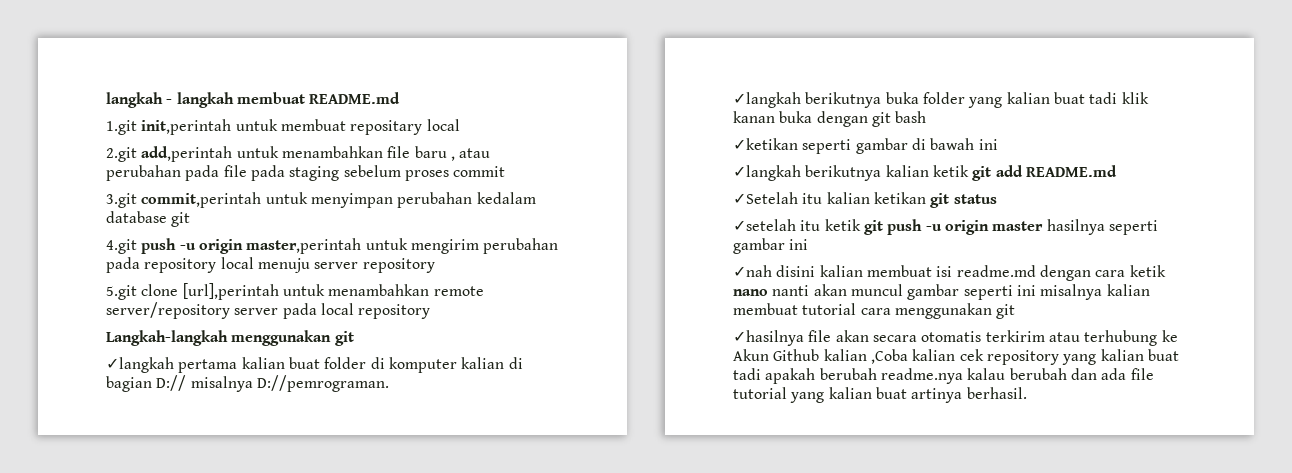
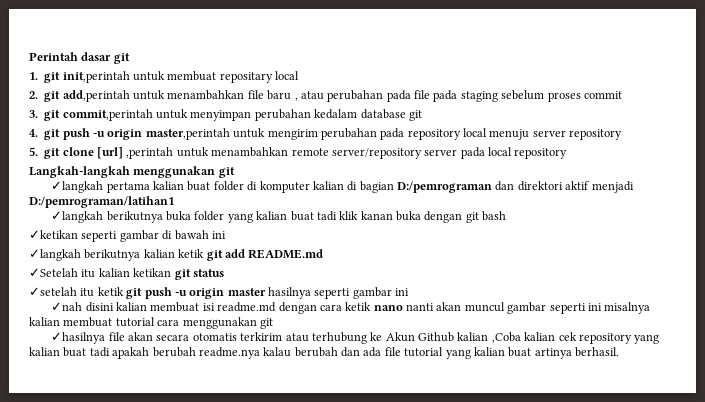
- langkah - langkah membuat README.md
- 1.git init,perintah untuk membuat repositary local
+ Perintah dasar git
+ 1. git init,perintah untuk membuat repositary local
- 2.git add,perintah untuk menambahkan file baru , atau perubahan pada file pada staging sebelum proses commit
+ 2. git add,perintah untuk menambahkan file baru , atau perubahan pada file pada staging sebelum proses commit
- 3.git commit,perintah untuk menyimpan perubahan kedalam database git
+ 3. git commit,perintah untuk menyimpan perubahan kedalam database git
- 4.git push -u origin master,perintah untuk mengirim perubahan pada repository local menuju server repository
+ 4. git push -u origin master,perintah untuk mengirim perubahan pada repository local menuju server repository
- 5.git clone [url],perintah untuk menambahkan remote server/repository server pada local repository
+ 5. git clone [url] ,perintah untuk menambahkan remote server/repository server pada local repository
- ✓langkah pertama kalian buat folder di komputer kalian di bagian D:// misalnya D://pemrograman.
+ ✓langkah pertama kalian buat folder di komputer kalian di bagian D:/pemrograman dan direktori aktif menjadi D:/pemrograman/latihan1

